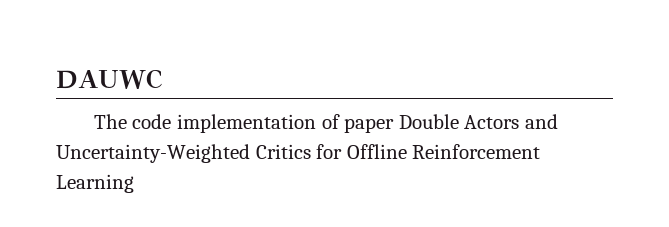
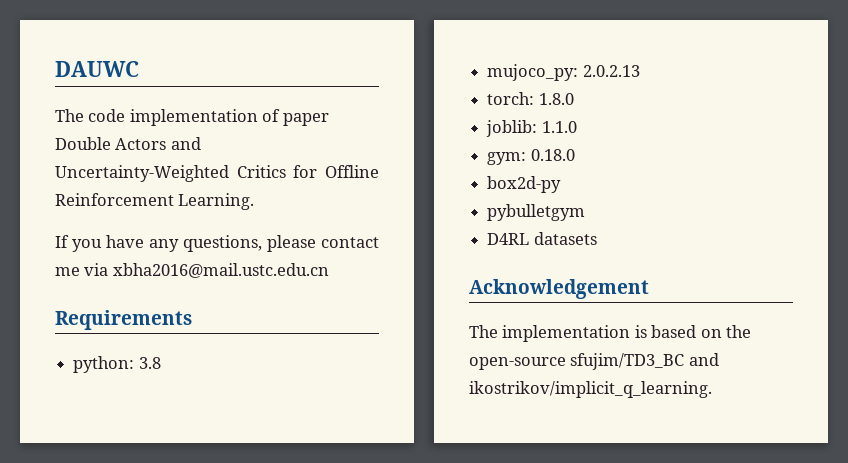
- The code implementation of paper Double Actors and Uncertainty-Weighted Critics for Offline Reinforcement Learning
+ The code implementation of paper Double Actors and Uncertainty-Weighted Critics for Offline Reinforcement Learning.
+ If you have any questions, please contact me via xbha2016@mail.ustc.edu.cn
+ Requirements
+ python: 3.8
+ mujoco_py: 2.0.2.13
+ torch: 1.8.0
+ joblib: 1.1.0
+ gym: 0.18.0
+ box2d-py
+ pybulletgym
+ D4RL datasets
+ Acknowledgement
+ The implementation is based on the open-source sfujim/TD3_BC and ikostrikov/implicit_q_learning.

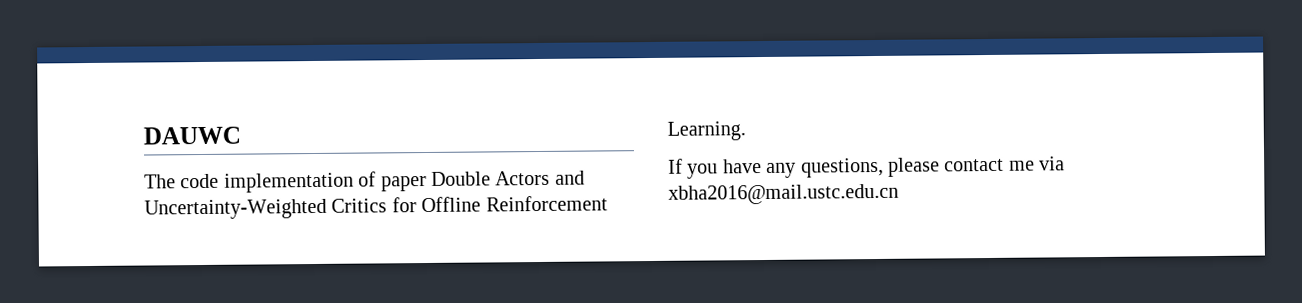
- Requirements
- python: 3.8
- mujoco_py: 2.0.2.13
- torch: 1.8.0
- joblib: 1.1.0
- gym: 0.18.0
- box2d-py
- pybulletgym
- D4RL datasets
- Acknowledgement
- The implementation is based on the open-source sfujim/TD3_BC and ikostrikov/implicit_q_learning.

